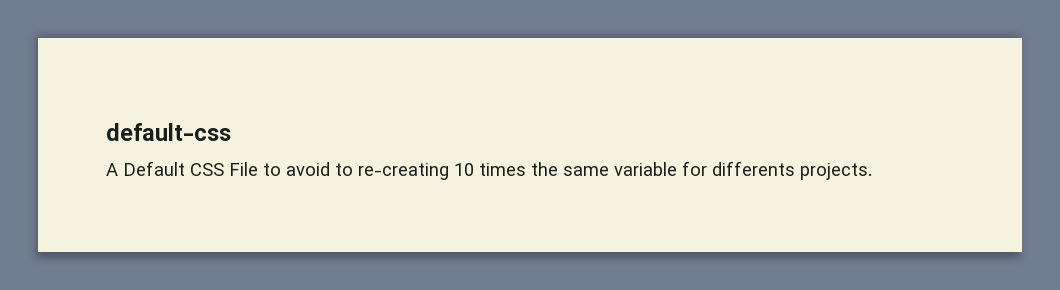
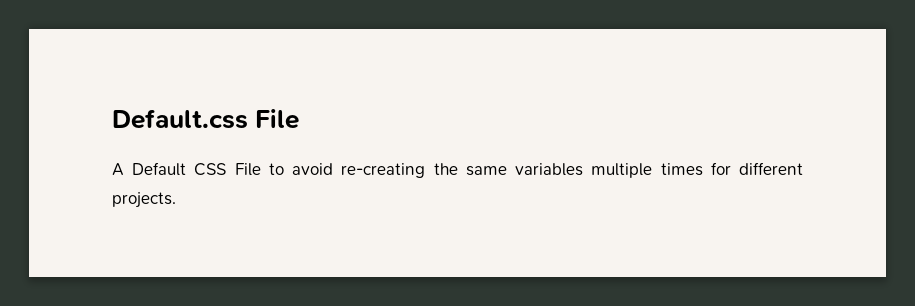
- default-css
+ Default.css File
- A Default CSS File to avoid to re-creating 10 times the same variable for differents projects.
+ A Default CSS File to avoid re-creating the same variables multiple times for different projects.

